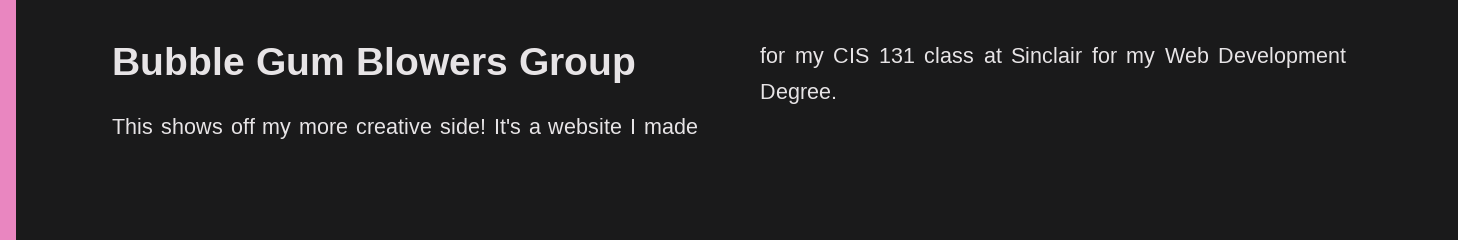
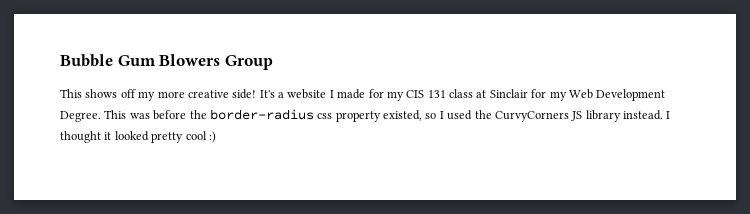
+ This was before the border-radius css property existed, so I used the CurvyCorners JS library instead. I thought it looked pretty cool :)

